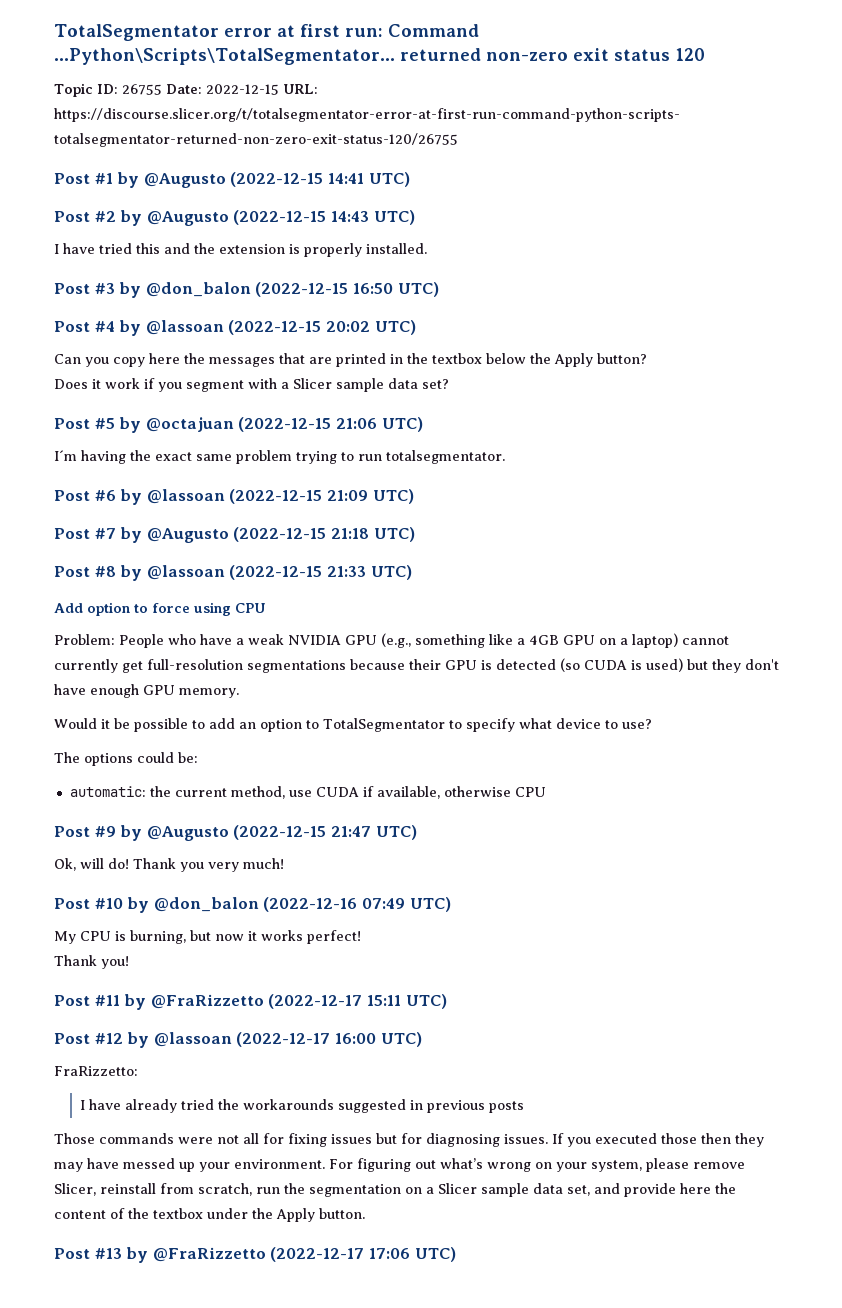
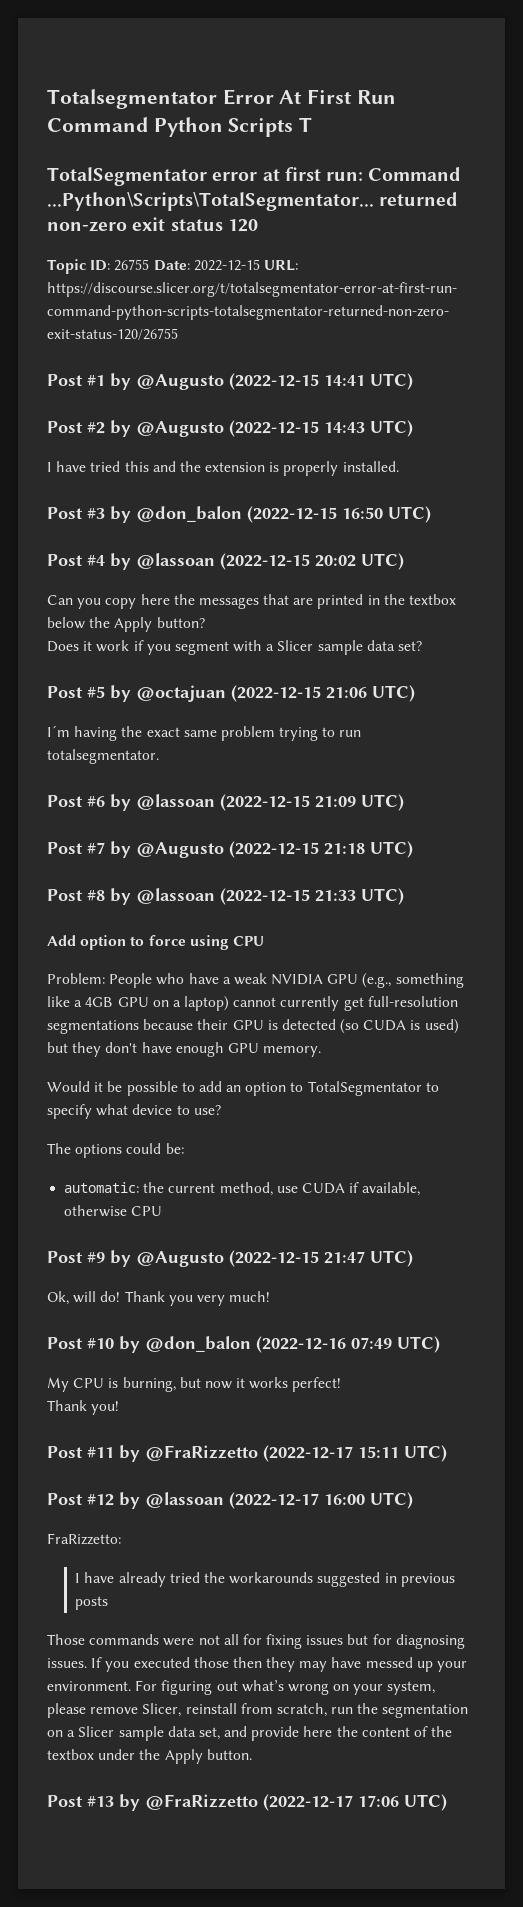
+ Totalsegmentator Error At First Run Command Python Scripts T

